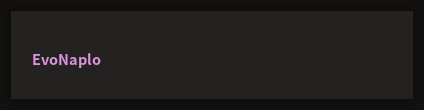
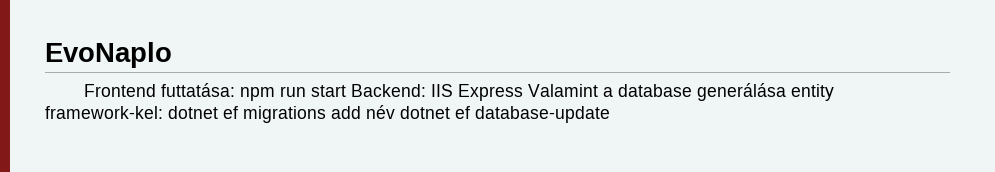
+ Frontend futtatása: npm run start Backend: IIS Express Valamint a database generálása entity framework-kel: dotnet ef migrations add név dotnet ef database-update

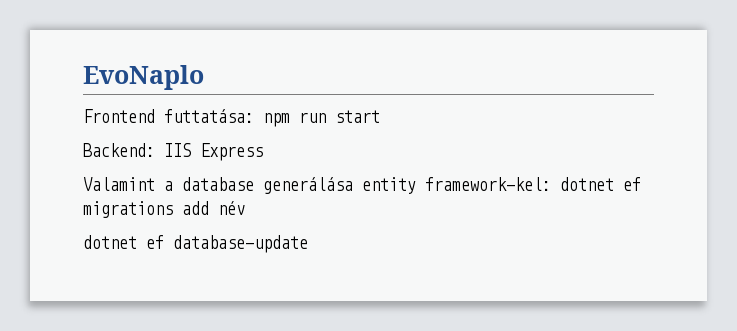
- Frontend futtatása: npm run start Backend: IIS Express Valamint a database generálása entity framework-kel: dotnet ef migrations add név dotnet ef database-update
+ Frontend futtatása: npm run start
+ Backend: IIS Express
+ Valamint a database generálása entity framework-kel: dotnet ef migrations add név
+ dotnet ef database-update

